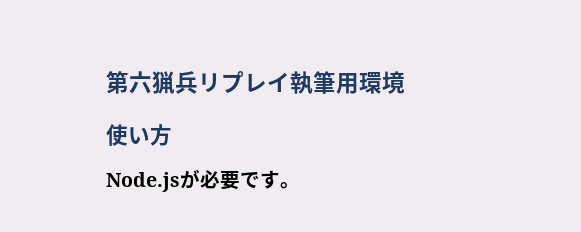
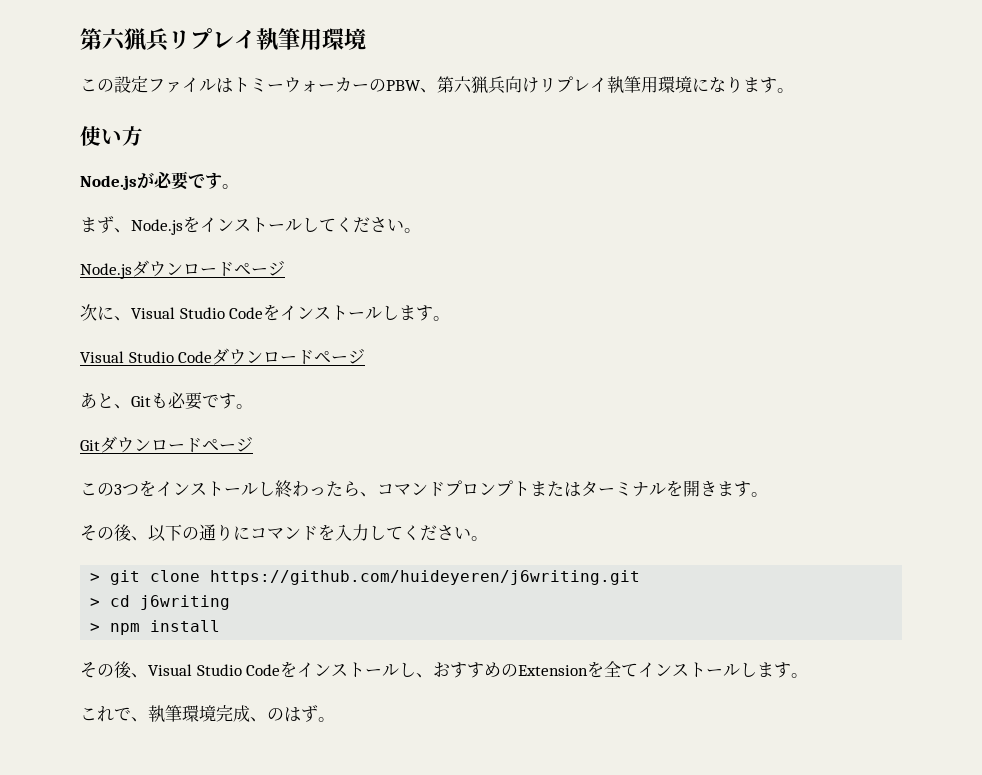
+ この設定ファイルはトミーウォーカーのPBW、第六猟兵向けリプレイ執筆用環境になります。
+ まず、Node.jsをインストールしてください。
+ Node.jsダウンロードページ
+ 次に、Visual Studio Codeをインストールします。
+ Visual Studio Codeダウンロードページ
+ あと、Gitも必要です。
+ Gitダウンロードページ
+ この3つをインストールし終わったら、コマンドプロンプトまたはターミナルを開きます。
+ その後、以下の通りにコマンドを入力してください。
+ > git clone https://github.com/huideyeren/j6writing.git
+ > cd j6writing
+ > npm install
+ その後、Visual Studio Codeをインストールし、おすすめのExtensionを全てインストールします。
+ これで、執筆環境完成、のはず。

